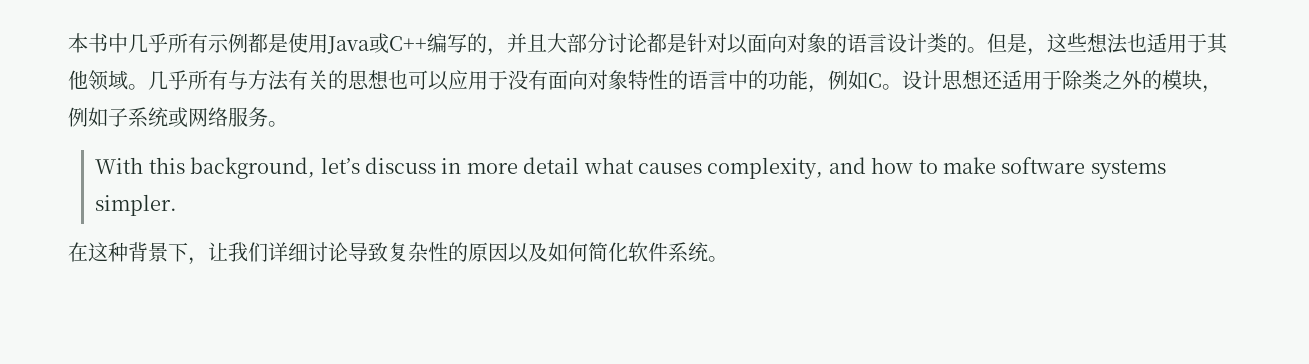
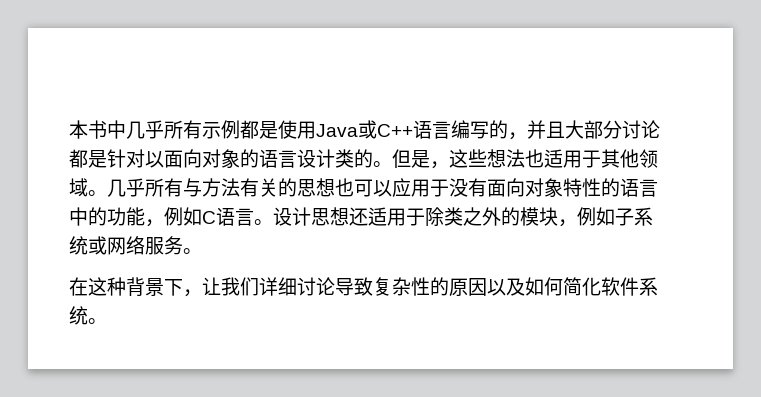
- 本书中几乎所有示例都是使用Java或C++编写的，并且大部分讨论都是针对以面向对象的语言设计类的。
+ 本书中几乎所有示例都是使用Java或C++语言编写的，并且大部分讨论都是针对以面向对象的语言设计类的。
- 几乎所有与方法有关的思想也可以应用于没有面向对象特性的语言中的功能，例如C。
+ 几乎所有与方法有关的思想也可以应用于没有面向对象特性的语言中的功能，例如C语言。
- With this background, let’s discuss in more detail what causes complexity, and how to make software systems simpler.

